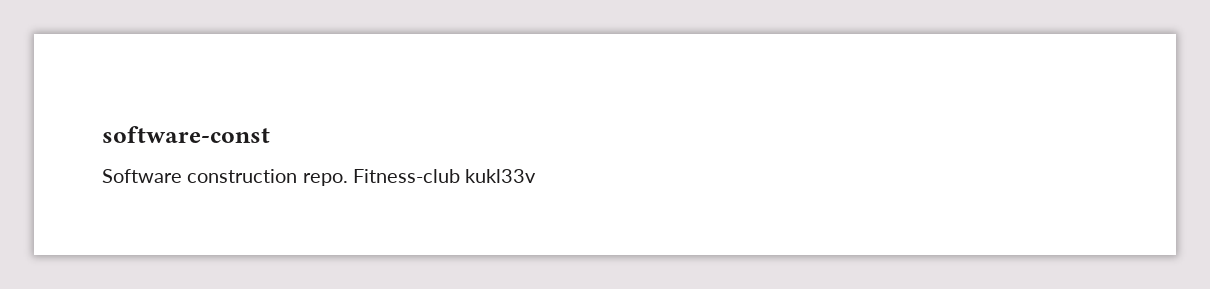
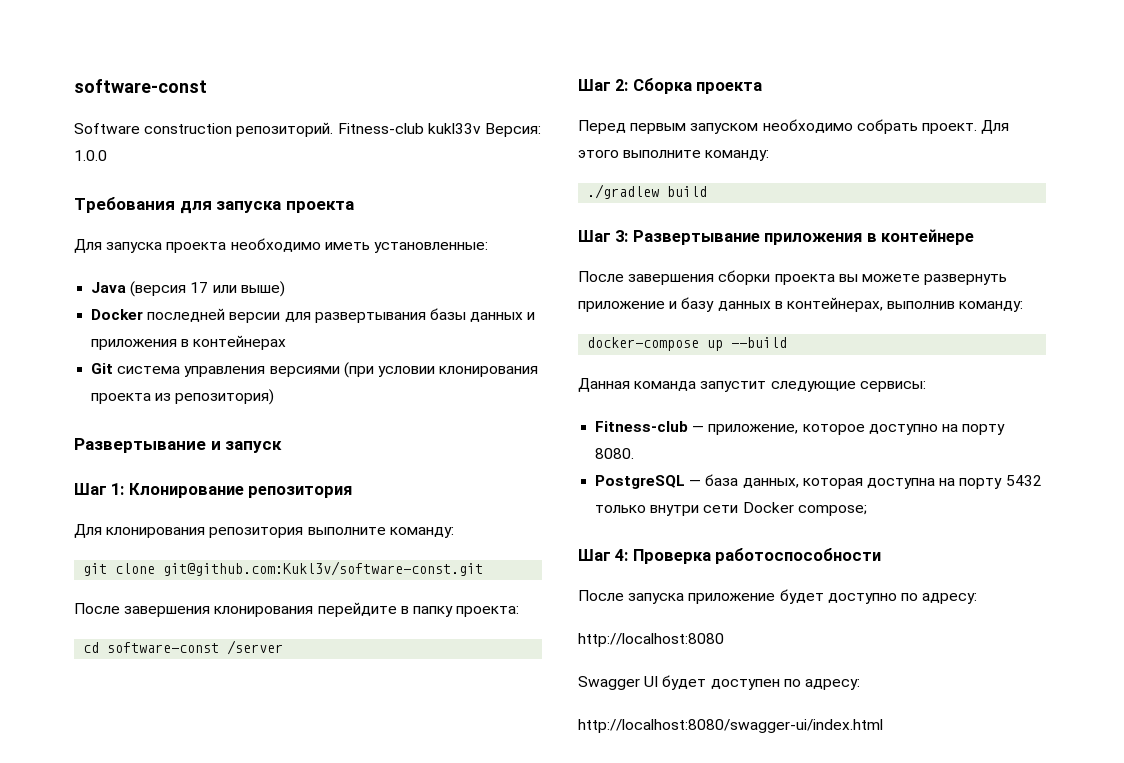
- Software construction repo.
+ Software construction репозиторий.
- Fitness-club kukl33v
+ Fitness-club kukl33v Версия: 1.0.0
+ Требования для запуска проекта
+ Для запуска проекта необходимо иметь установленные:
+ Java (версия 17 или выше)
+ Docker последней версии для развертывания базы данных и приложения в контейнерах
+ Git cистема управления версиями (при условии клонирования проекта из репозитория)
+ Развертывание и запуск
+ Шаг 1: Клонирование репозитория
+ Для клонирования репозитория выполните команду:
+ git clone git@github.com:Kukl3v/software-const.git
+ После завершения клонирования перейдите в папку проекта:
+ cd software-const /server
+ Шаг 2: Сборка проекта
+ Перед первым запуском необходимо собрать проект. Для этого выполните команду:
+ ./gradlew build
+ Шаг 3: Развертывание приложения в контейнере
+ После завершения сборки проекта вы можете развернуть приложение и базу данных в контейнерах, выполнив команду:
+ docker-compose up --build
+ Данная команда запустит следующие сервисы:
+ Fitness-club — приложение, которое доступно на порту 8080.
+ PostgreSQL — база данных, которая доступна на порту 5432 только внутри сети Docker compose;
+ Шаг 4: Проверка работоспособности
+ После запуска приложение будет доступно по адресу:
+ http://localhost:8080
+ Swagger UI будет доступен по адресу:
+ http://localhost:8080/swagger-ui/index.html

